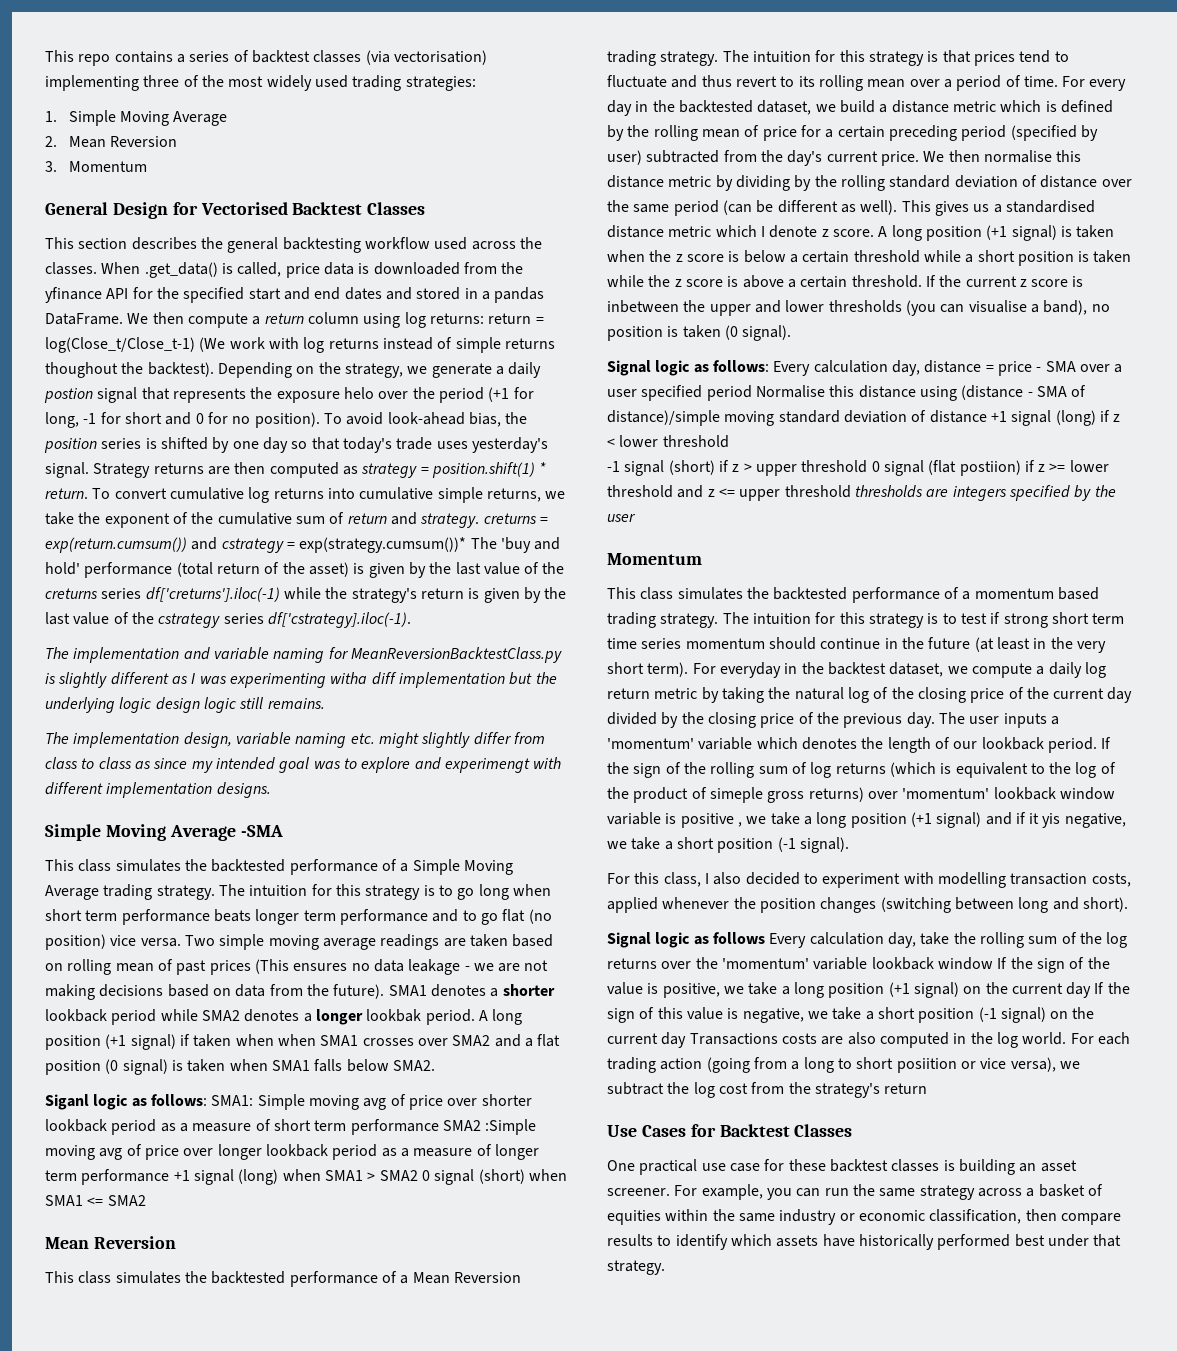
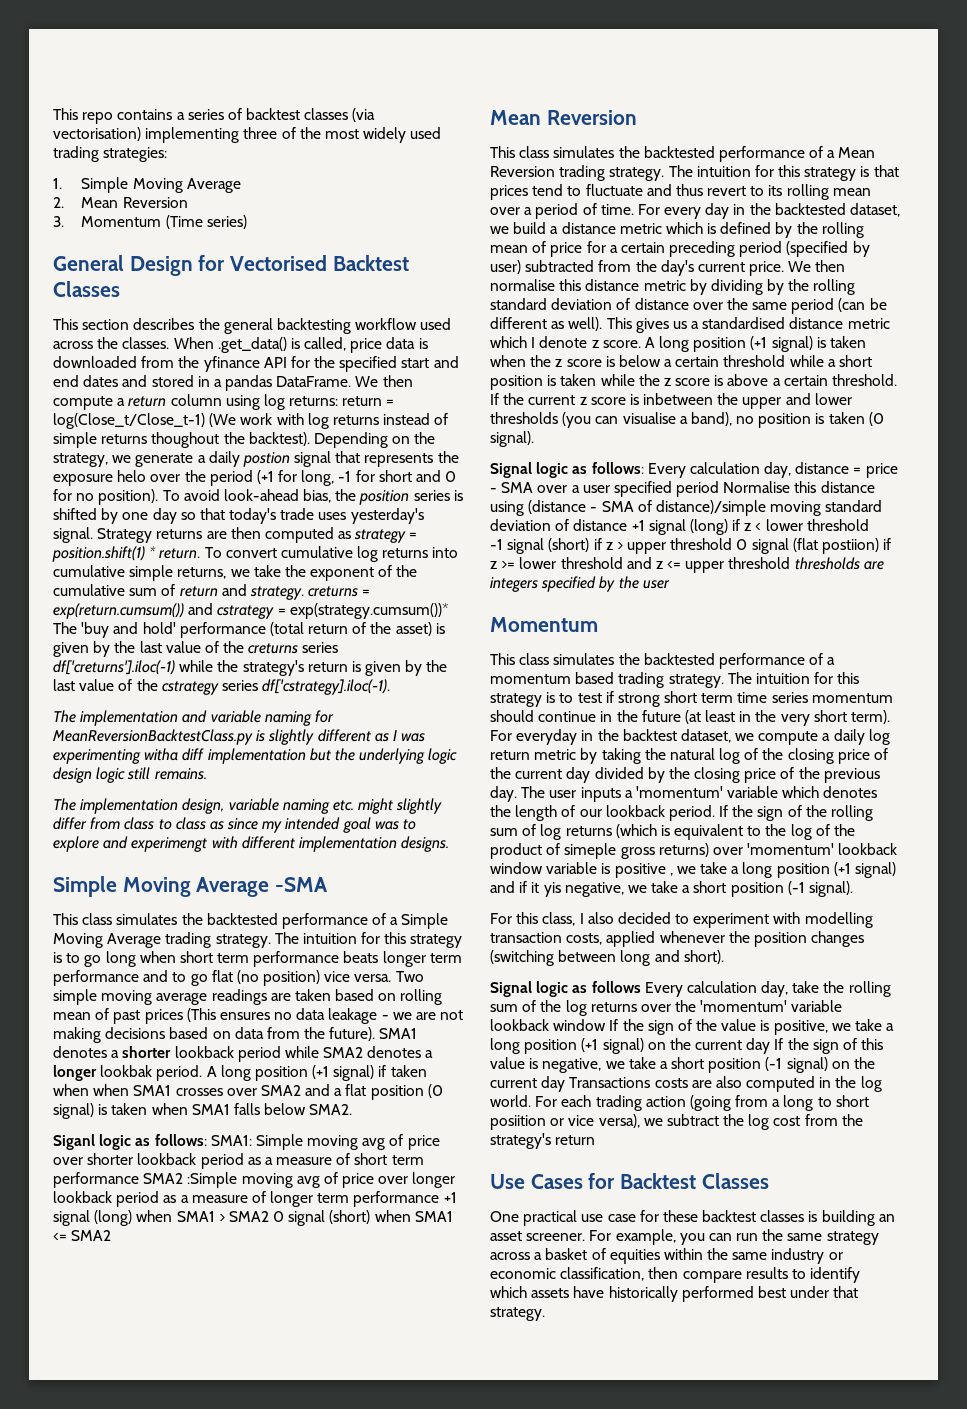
- 3. Momentum
+ 3. Momentum (Time series)

